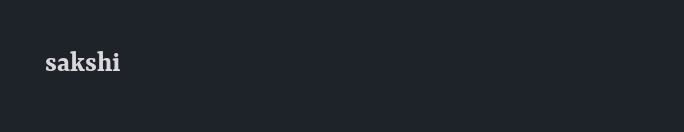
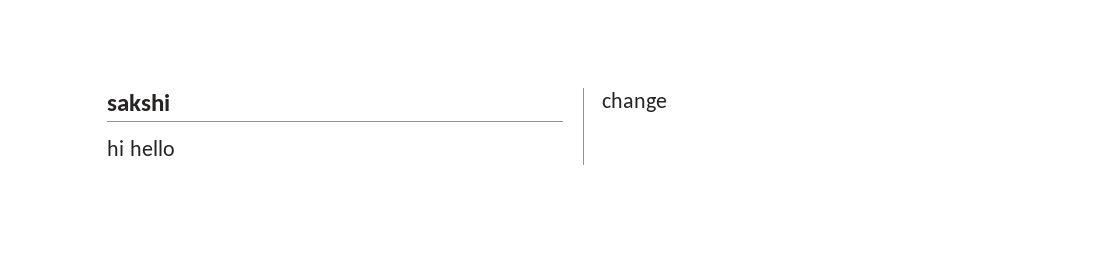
+ hi hello
+ change

